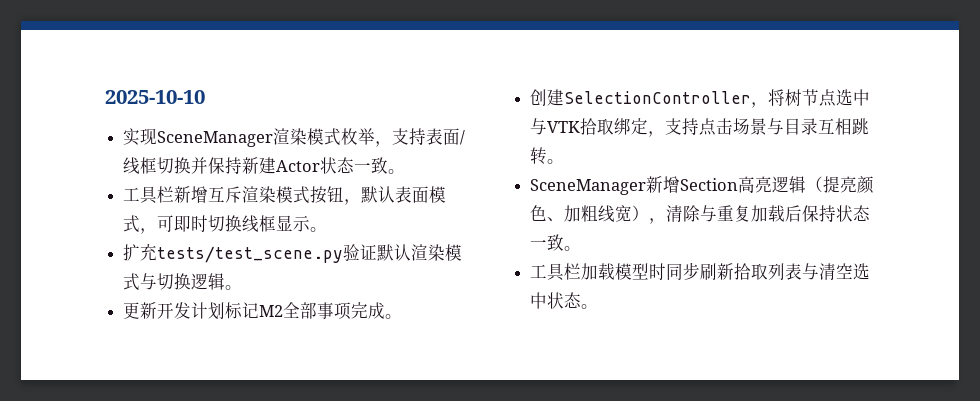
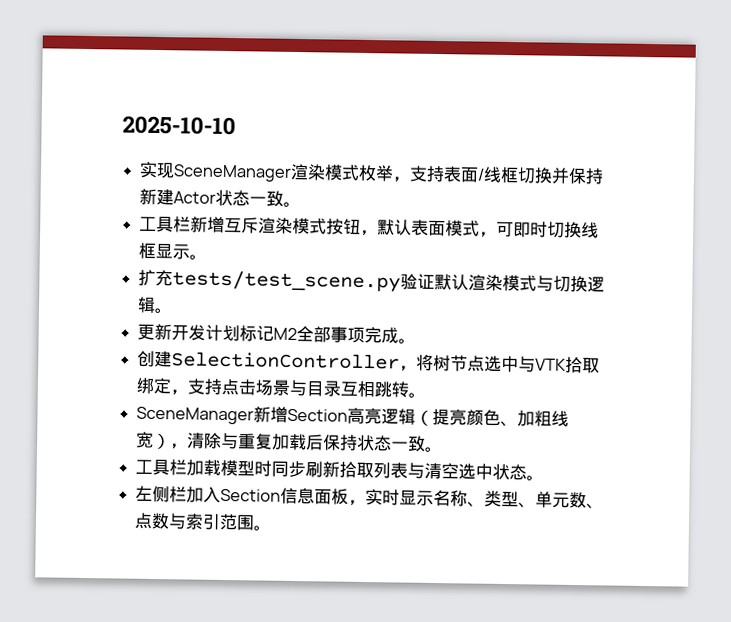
+ 左侧栏加入Section信息面板，实时显示名称、类型、单元数、点数与索引范围。

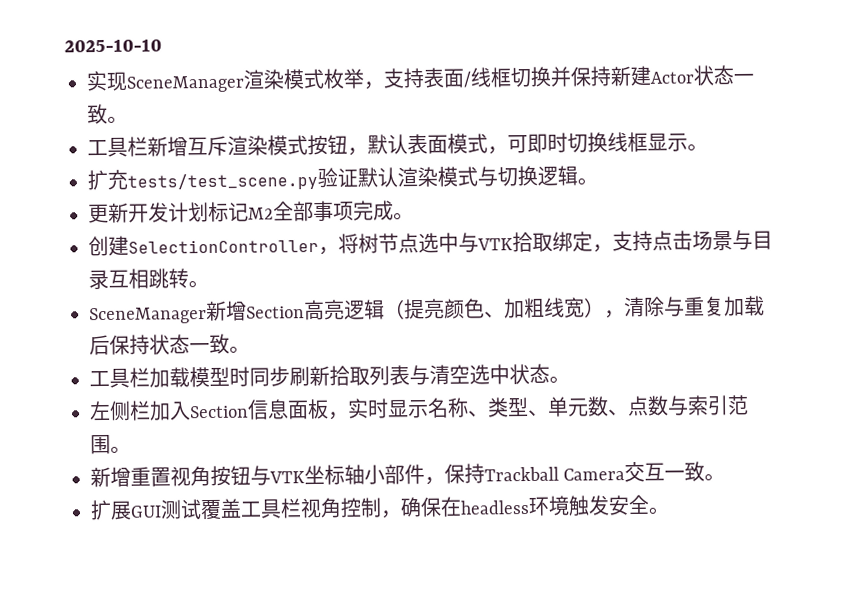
+ 新增重置视角按钮与VTK坐标轴小部件，保持Trackball Camera交互一致。
+ 扩展GUI测试覆盖工具栏视角控制，确保在headless环境触发安全。

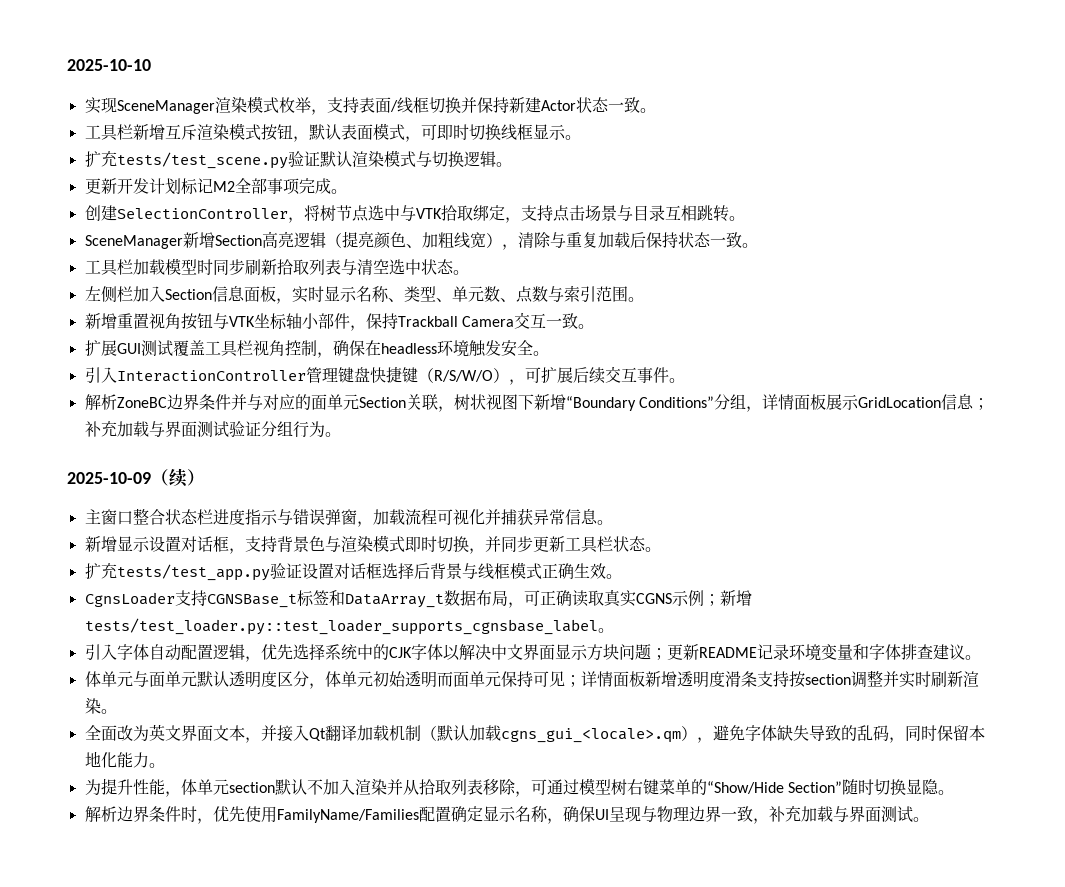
+ 引入InteractionController管理键盘快捷键（R/S/W/O），可扩展后续交互事件。
+ 解析ZoneBC边界条件并与对应的面单元Section关联，树状视图下新增“Boundary Conditions”分组，详情面板展示GridLocation信息；补充加载与界面测试验证分组行为。
+ 2025-10-09（续）
+ 主窗口整合状态栏进度指示与错误弹窗，加载流程可视化并捕获异常信息。
+ 新增显示设置对话框，支持背景色与渲染模式即时切换，并同步更新工具栏状态。
+ 扩充tests/test_app.py验证设置对话框选择后背景与线框模式正确生效。
+ CgnsLoader支持CGNSBase_t标签和DataArray_t数据布局，可正确读取真实CGNS示例；新增tests/test_loader.py::test_loader_supports_cgnsbase_label。
+ 引入字体自动配置逻辑，优先选择系统中的CJK字体以解决中文界面显示方块问题；更新README记录环境变量和字体排查建议。
+ 体单元与面单元默认透明度区分，体单元初始透明而面单元保持可见；详情面板新增透明度滑条支持按section调整并实时刷新渲染。
+ 全面改为英文界面文本，并接入Qt翻译加载机制（默认加载cgns_gui_<locale>.qm），避免字体缺失导致的乱码，同时保留本地化能力。
+ 为提升性能，体单元section默认不加入渲染并从拾取列表移除，可通过模型树右键菜单的“Show/Hide Section”随时切换显隐。
+ 解析边界条件时，优先使用FamilyName/Families配置确定显示名称，确保UI呈现与物理边界一致，补充加载与界面测试。

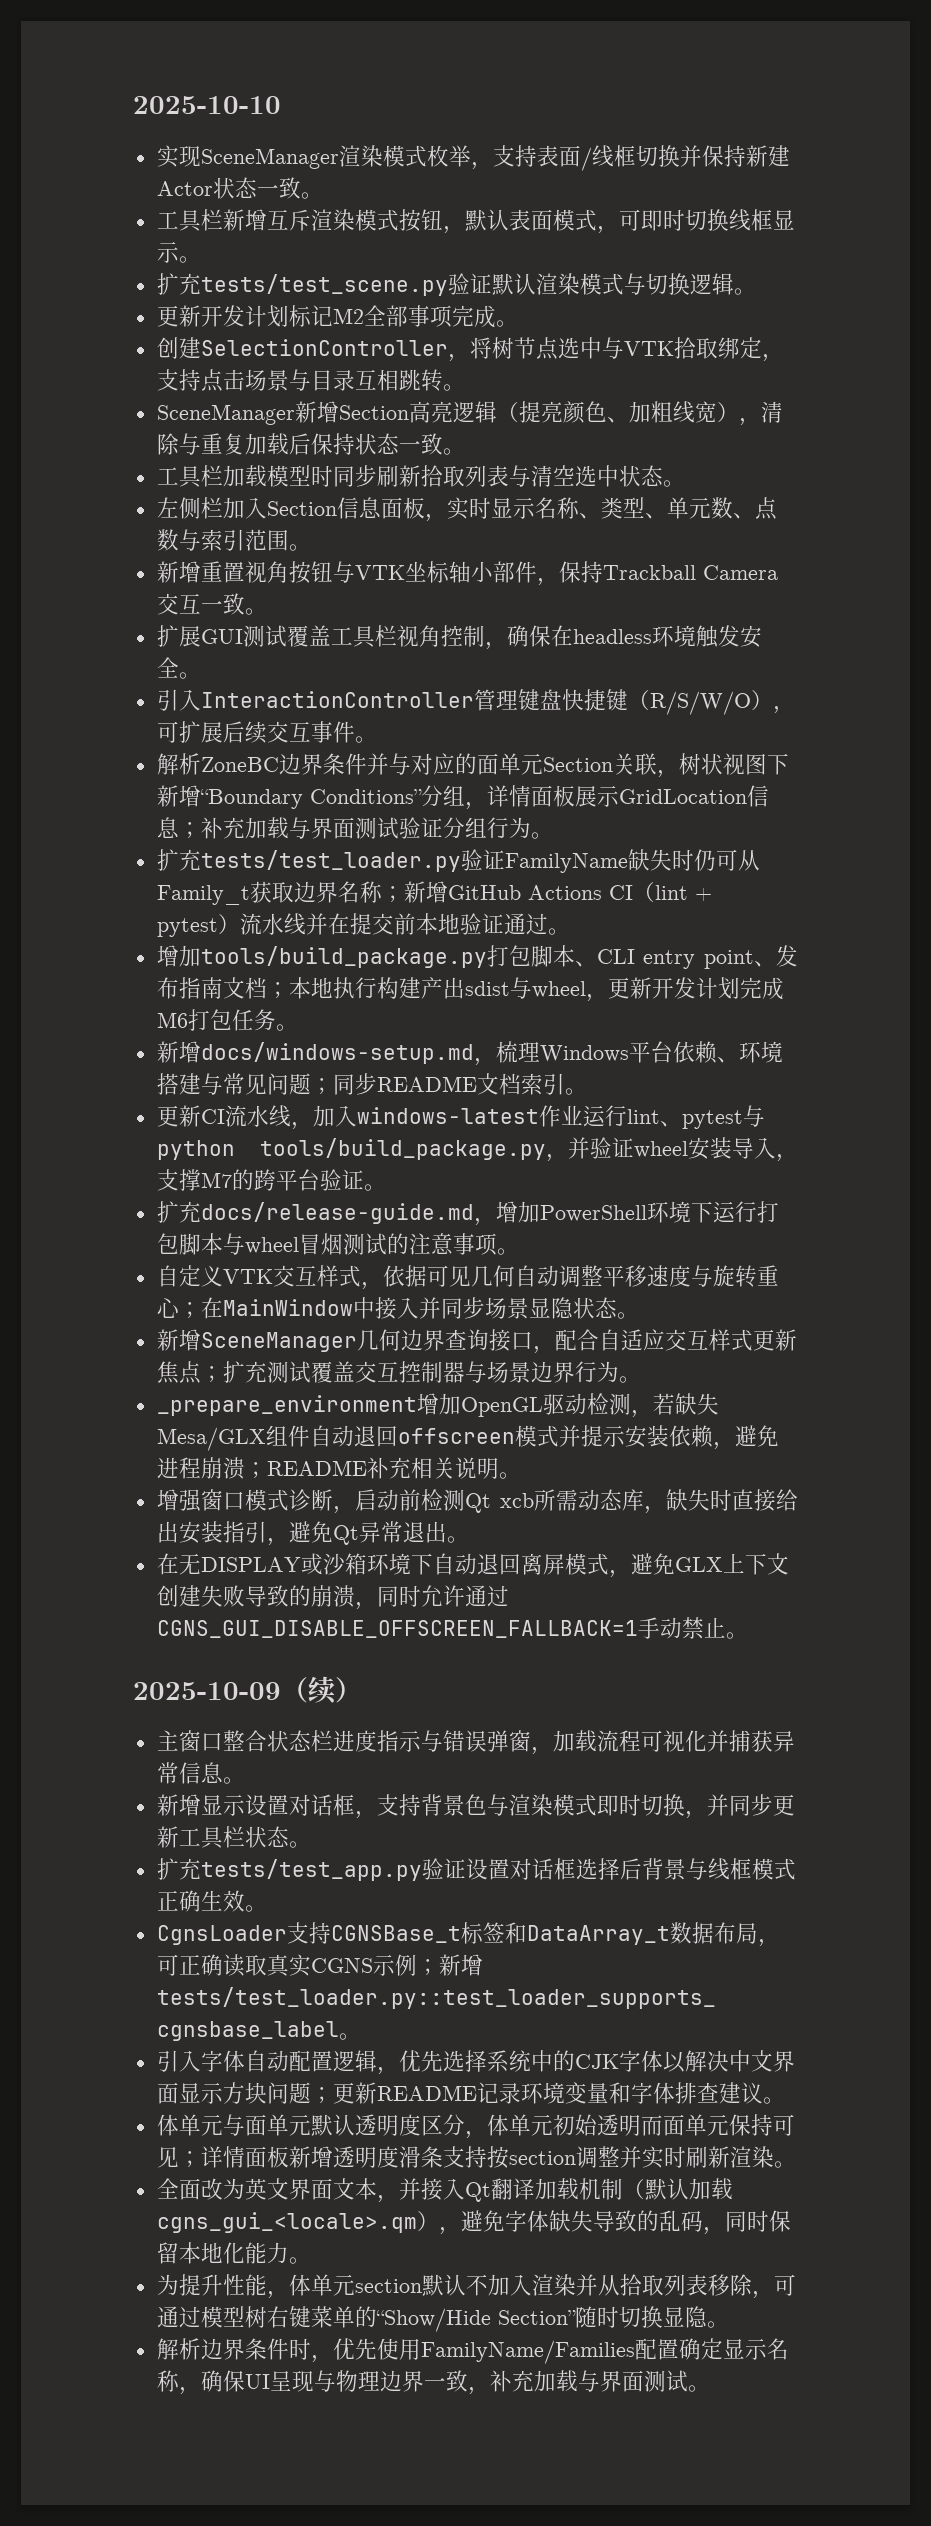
+ 扩充tests/test_loader.py验证FamilyName缺失时仍可从Family_t获取边界名称；新增GitHub Actions CI（lint + pytest）流水线并在提交前本地验证通过。
+ 增加tools/build_package.py打包脚本、CLI entry point、发布指南文档；本地执行构建产出sdist与wheel，更新开发计划完成M6打包任务。
+ 新增docs/windows-setup.md，梳理Windows平台依赖、环境搭建与常见问题；同步README文档索引。
+ 更新CI流水线，加入windows-latest作业运行lint、pytest与python tools/build_package.py，并验证wheel安装导入，支撑M7的跨平台验证。
+ 扩充docs/release-guide.md，增加PowerShell环境下运行打包脚本与wheel冒烟测试的注意事项。
+ 自定义VTK交互样式，依据可见几何自动调整平移速度与旋转重心；在MainWindow中接入并同步场景显隐状态。
+ 新增SceneManager几何边界查询接口，配合自适应交互样式更新焦点；扩充测试覆盖交互控制器与场景边界行为。
+ _prepare_environment增加OpenGL驱动检测，若缺失Mesa/GLX组件自动退回offscreen模式并提示安装依赖，避免进程崩溃；README补充相关说明。
+ 增强窗口模式诊断，启动前检测Qt xcb所需动态库，缺失时直接给出安装指引，避免Qt异常退出。
+ 在无DISPLAY或沙箱环境下自动退回离屏模式，避免GLX上下文创建失败导致的崩溃，同时允许通过CGNS_GUI_DISABLE_OFFSCREEN_FALLBACK=1手动禁止。

